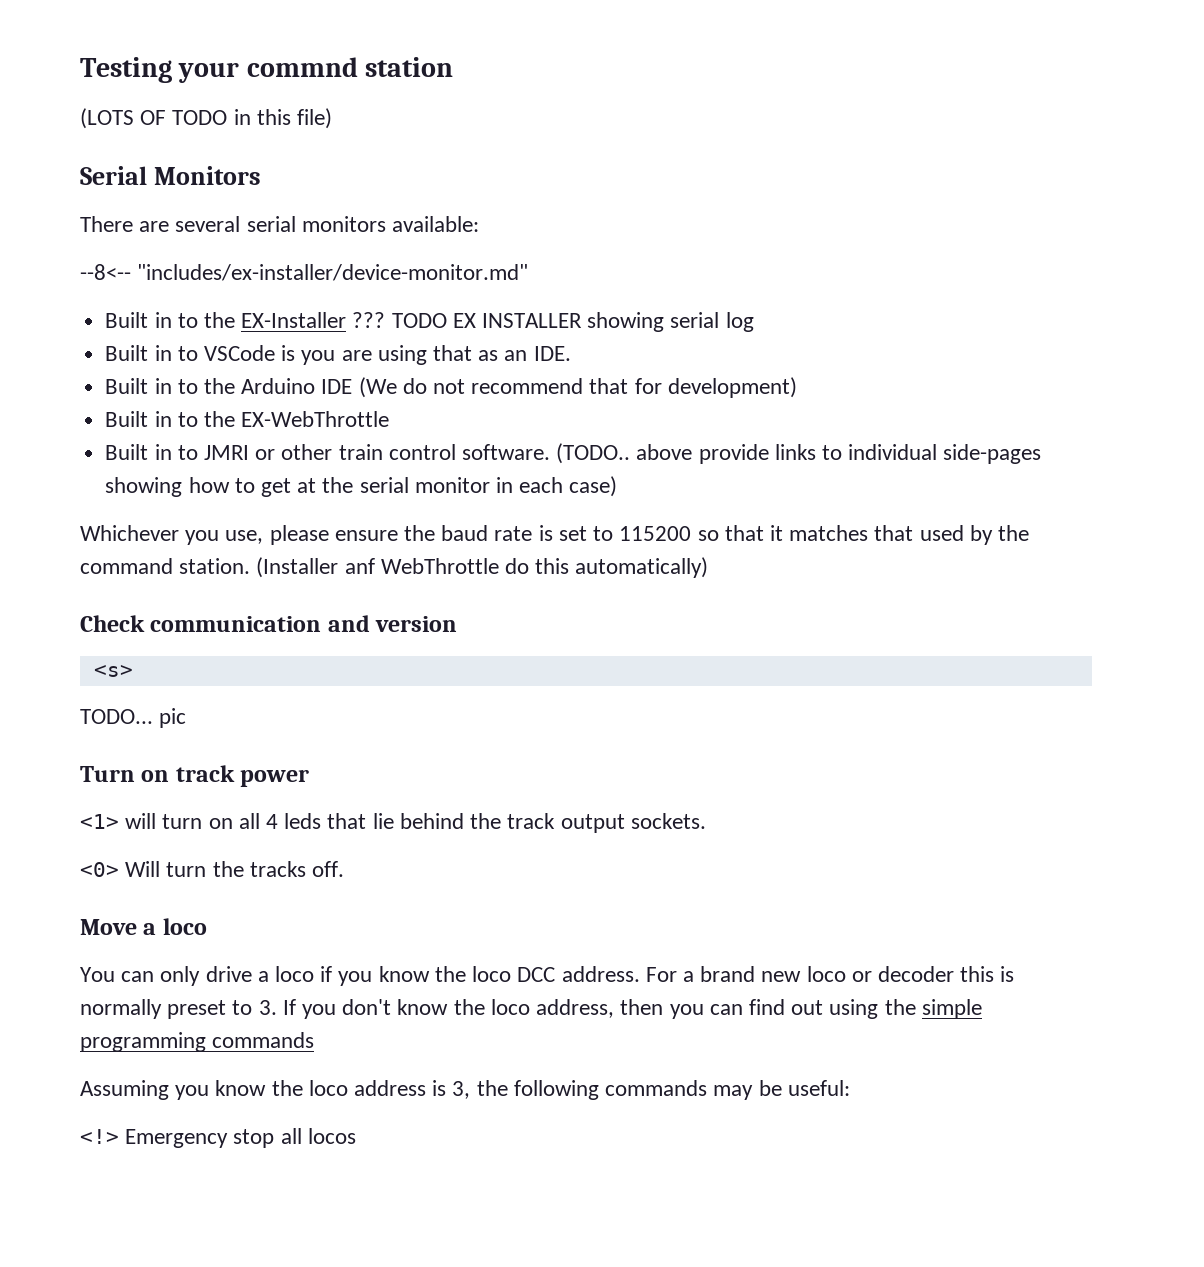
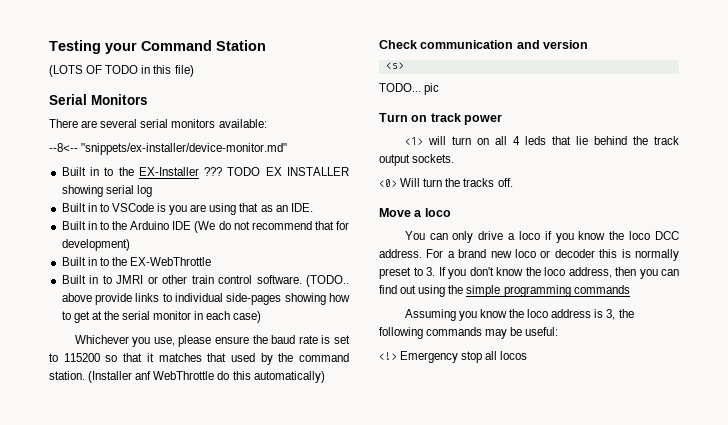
- Testing your commnd station
+ Testing your Command Station
- --8<-- "includes/ex-installer/device-monitor.md"
+ --8<-- "snippets/ex-installer/device-monitor.md"

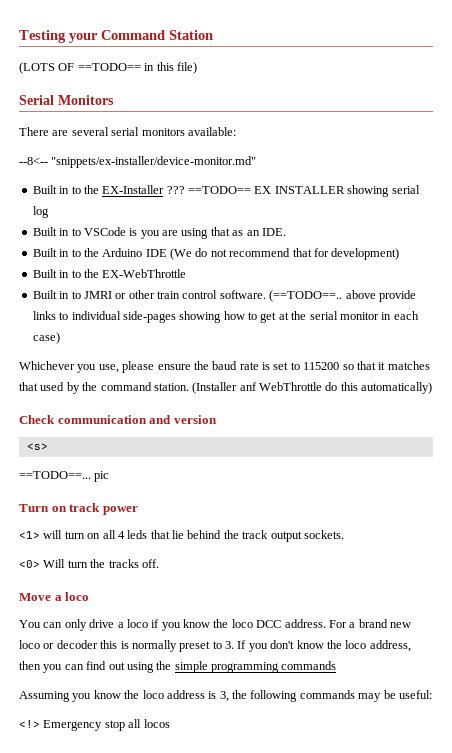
- (LOTS OF TODO in this file)
+ (LOTS OF ==TODO== in this file)
- TODO EX INSTALLER showing serial log
+ ==TODO== EX INSTALLER showing serial log
- (TODO.. above provide links to individual side-pages showing how to get at the serial monitor in each case)
+ (==TODO==.. above provide links to individual side-pages showing how to get at the serial monitor in each case)
- TODO... pic
+ ==TODO==... pic

